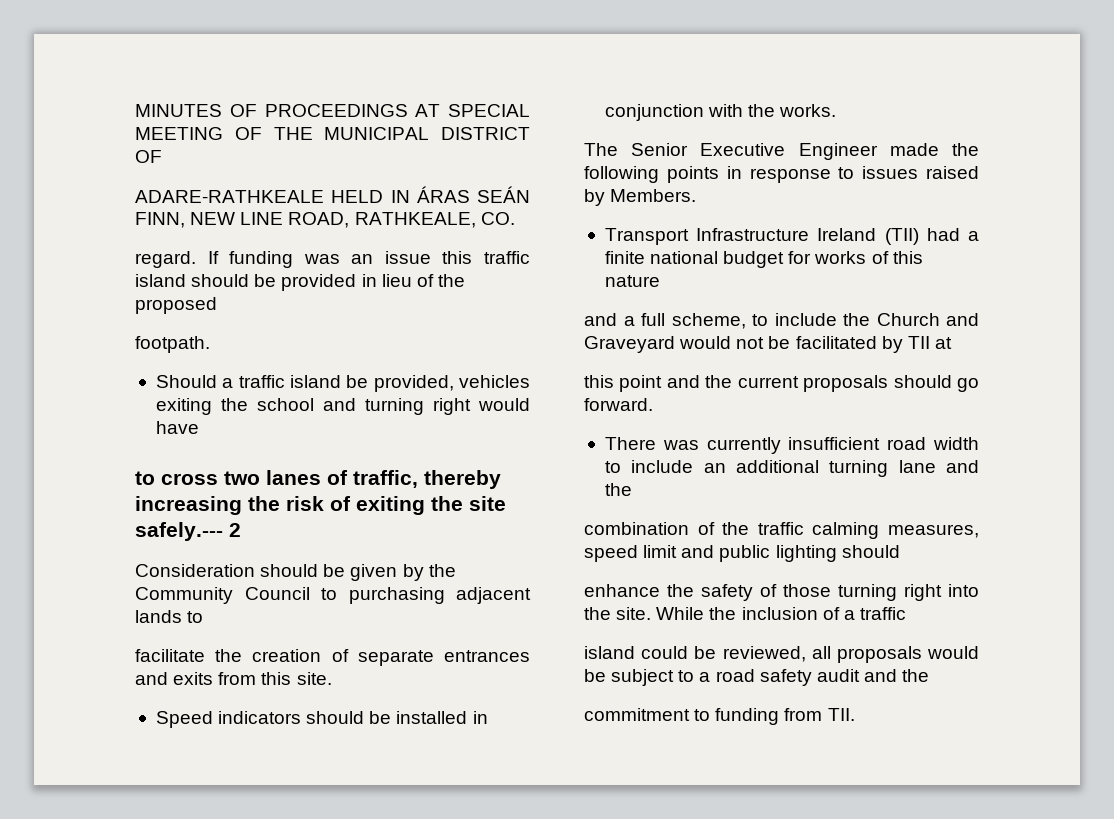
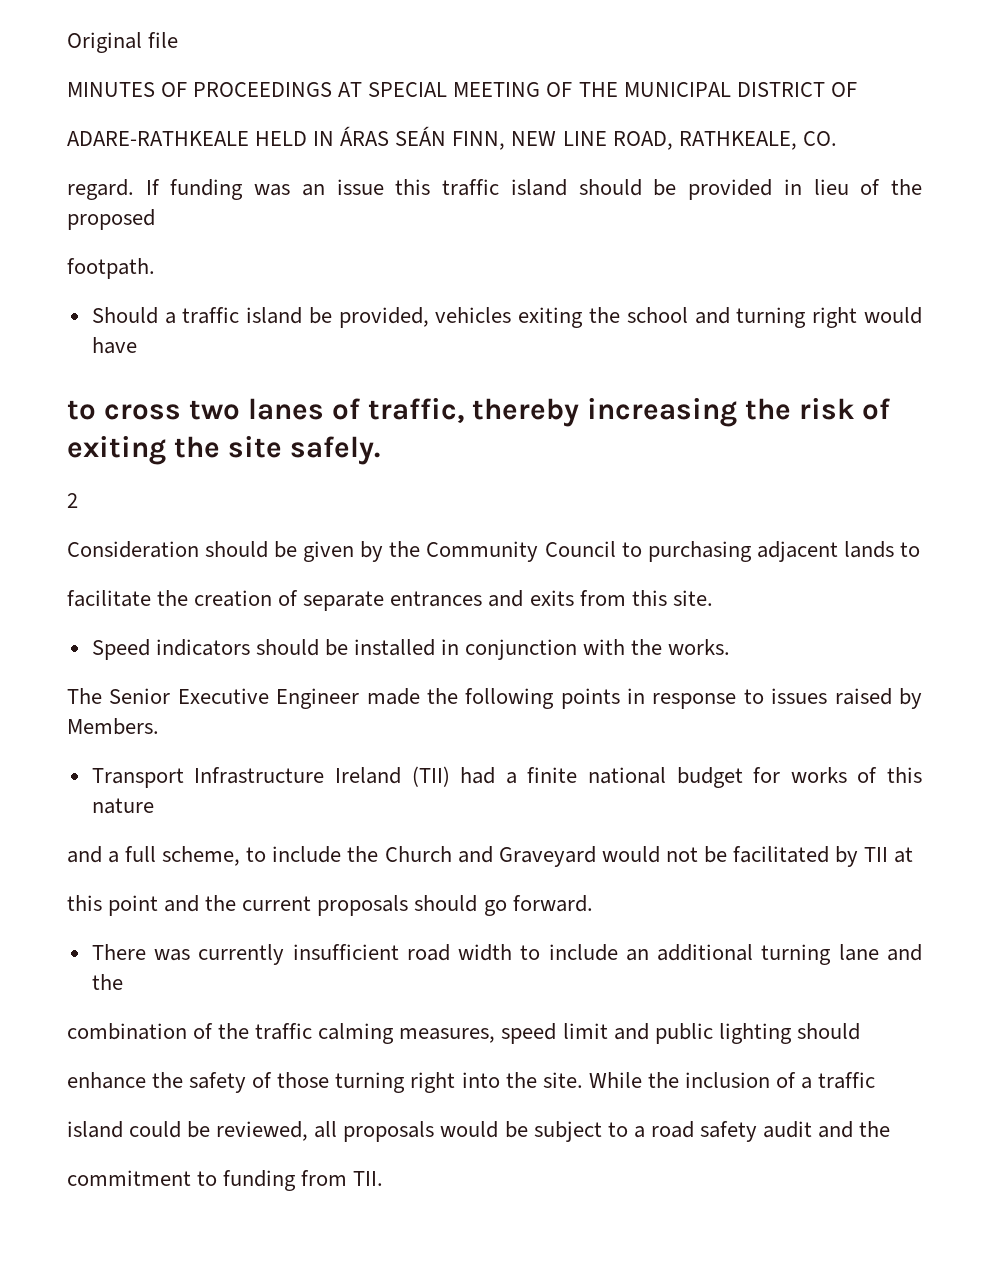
+ Original file
- to cross two lanes of traffic, thereby increasing the risk of exiting the site safely.--- 2
+ to cross two lanes of traffic, thereby increasing the risk of exiting the site safely.
+ 2

